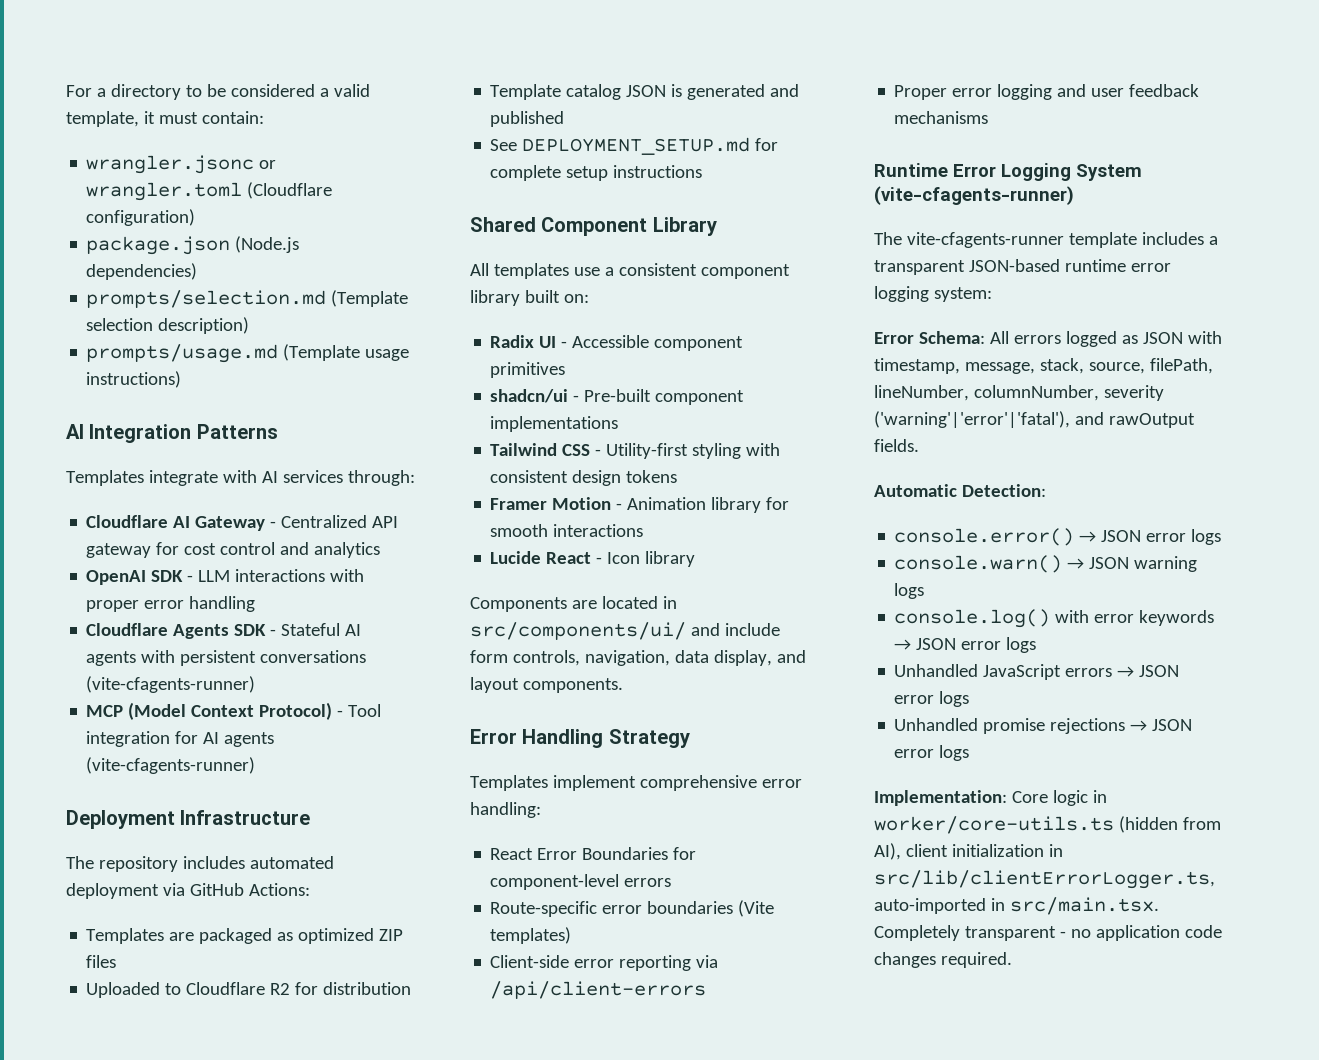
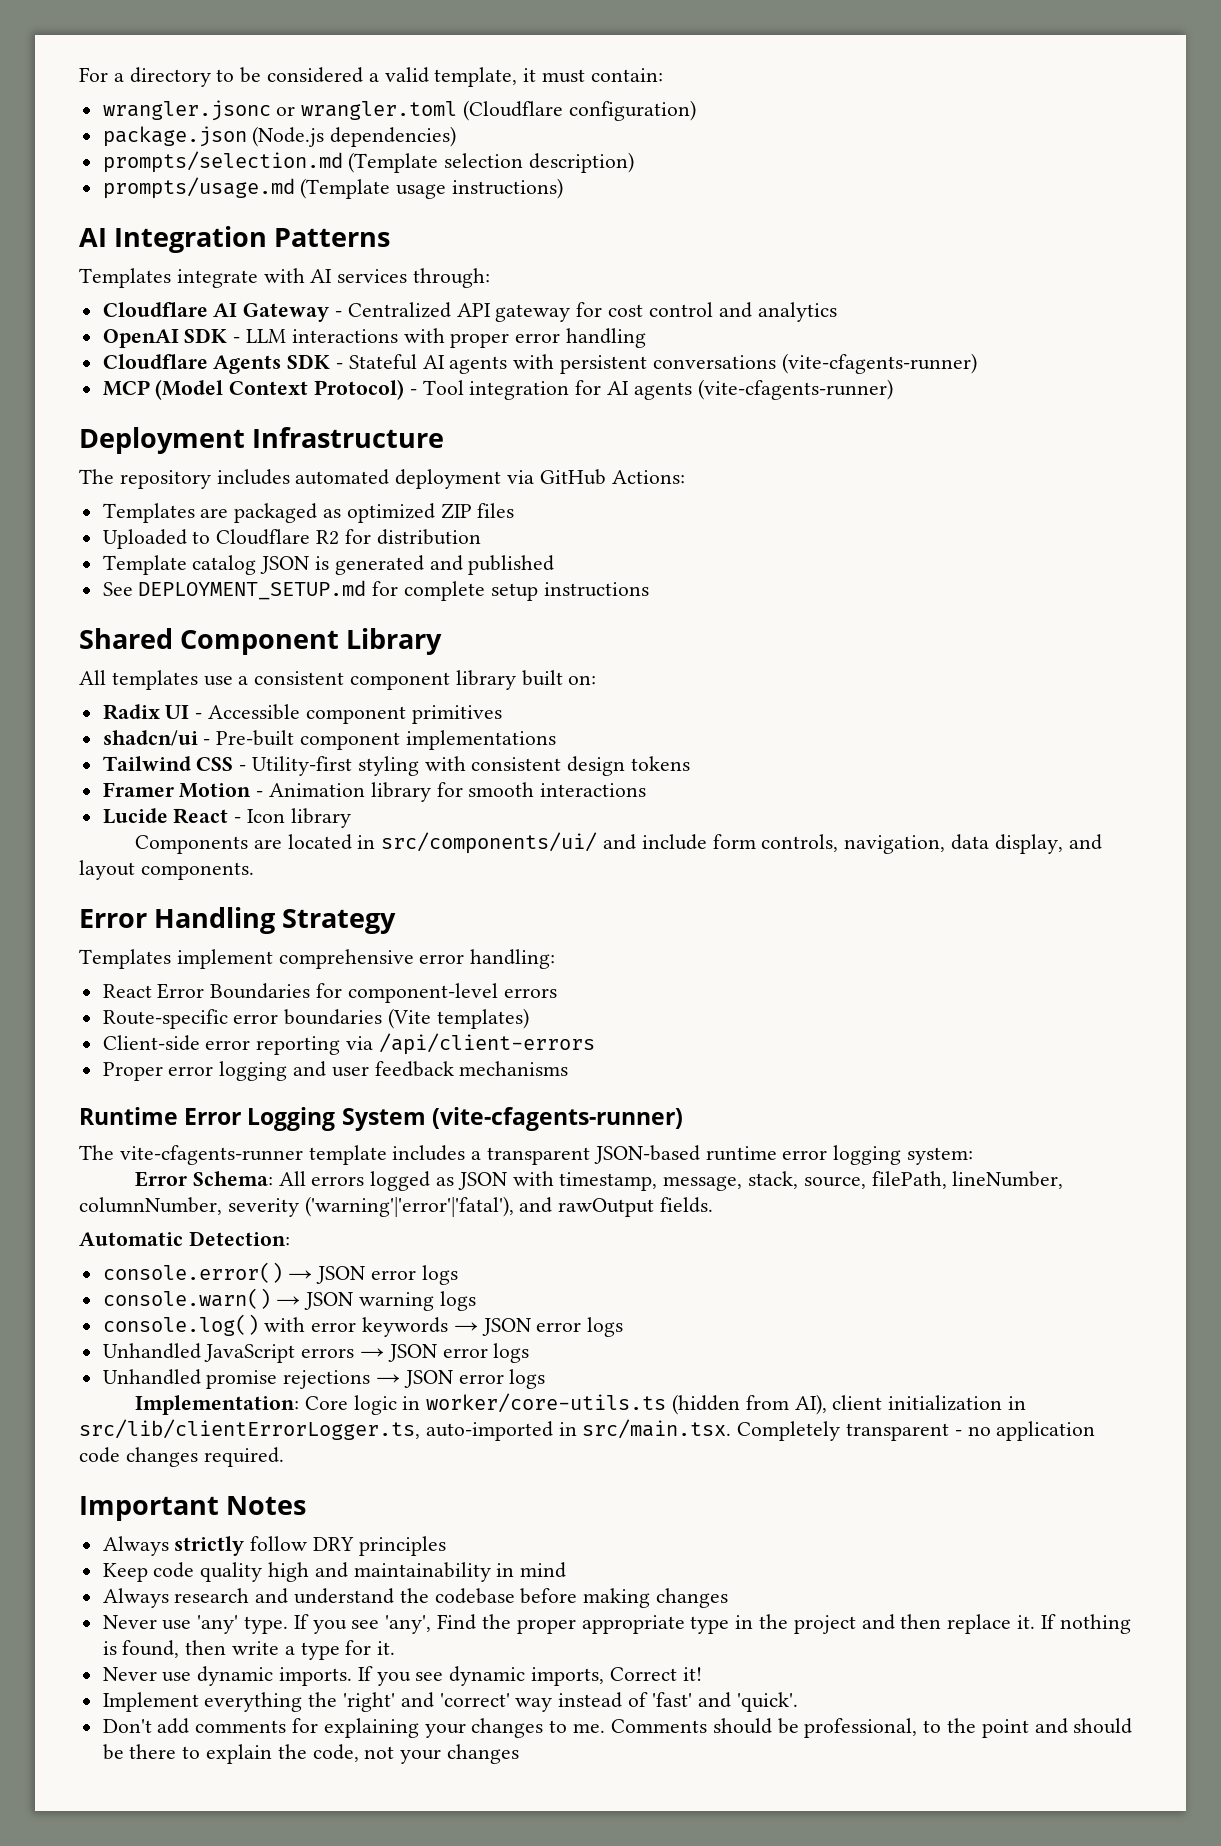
+ Important Notes
+ Always strictly follow DRY principles
+ Keep code quality high and maintainability in mind
+ Always research and understand the codebase before making changes
+ Never use 'any' type. If you see 'any', Find the proper appropriate type in the project and then replace it. If nothing is found, then write a type for it.
+ Never use dynamic imports. If you see dynamic imports, Correct it!
+ Implement everything the 'right' and 'correct' way instead of 'fast' and 'quick'.
+ Don't add comments for explaining your changes to me. Comments should be professional, to the point and should be there to explain the code, not your changes

